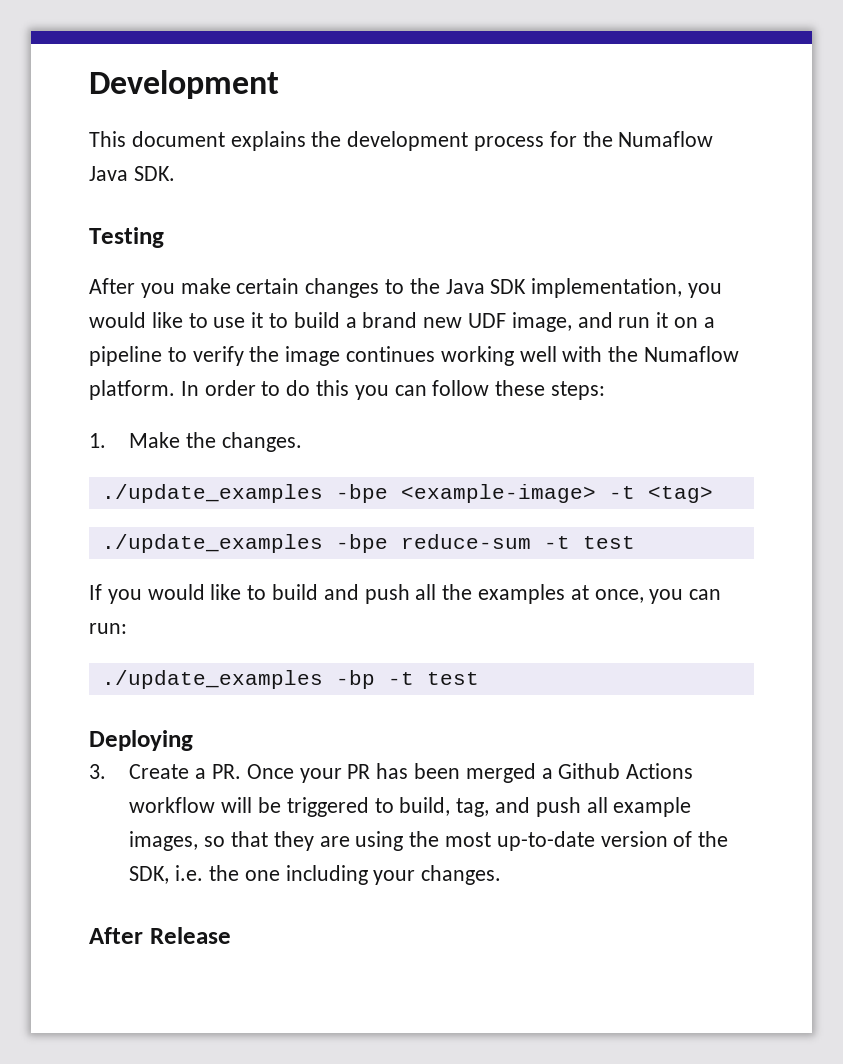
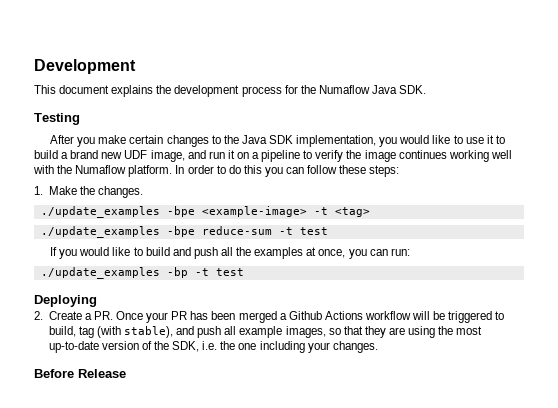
- 3. Create a PR. Once your PR has been merged a Github Actions workflow will be triggered to build, tag, and push all example images, so that they are using the most up-to-date version of the SDK, i.e. the one including your changes.
+ 2. Create a PR. Once your PR has been merged a Github Actions workflow will be triggered to build, tag (with stable), and push all example images, so that they are using the most up-to-date version of the SDK, i.e. the one including your changes.
- After Release
+ Before Release

